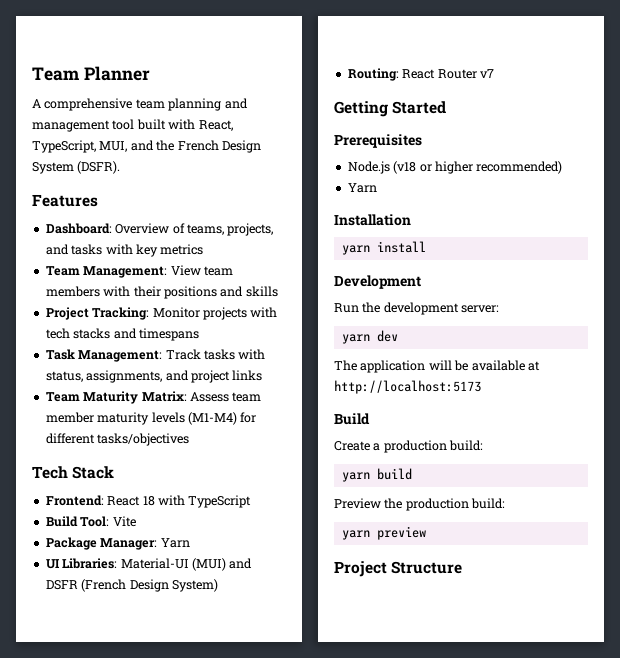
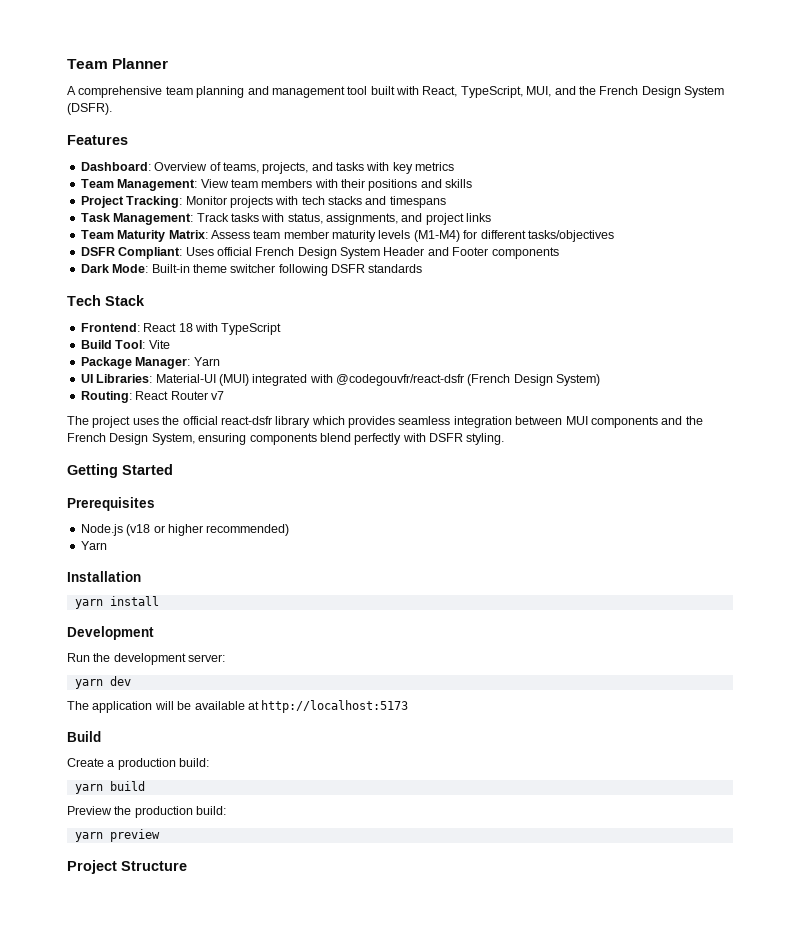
+ DSFR Compliant: Uses official French Design System Header and Footer components
+ Dark Mode: Built-in theme switcher following DSFR standards
- UI Libraries: Material-UI (MUI) and DSFR (French Design System)
+ UI Libraries: Material-UI (MUI) integrated with @codegouvfr/react-dsfr (French Design System)
+ The project uses the official react-dsfr library which provides seamless integration between MUI components and the French Design System, ensuring components blend perfectly with DSFR styling.

